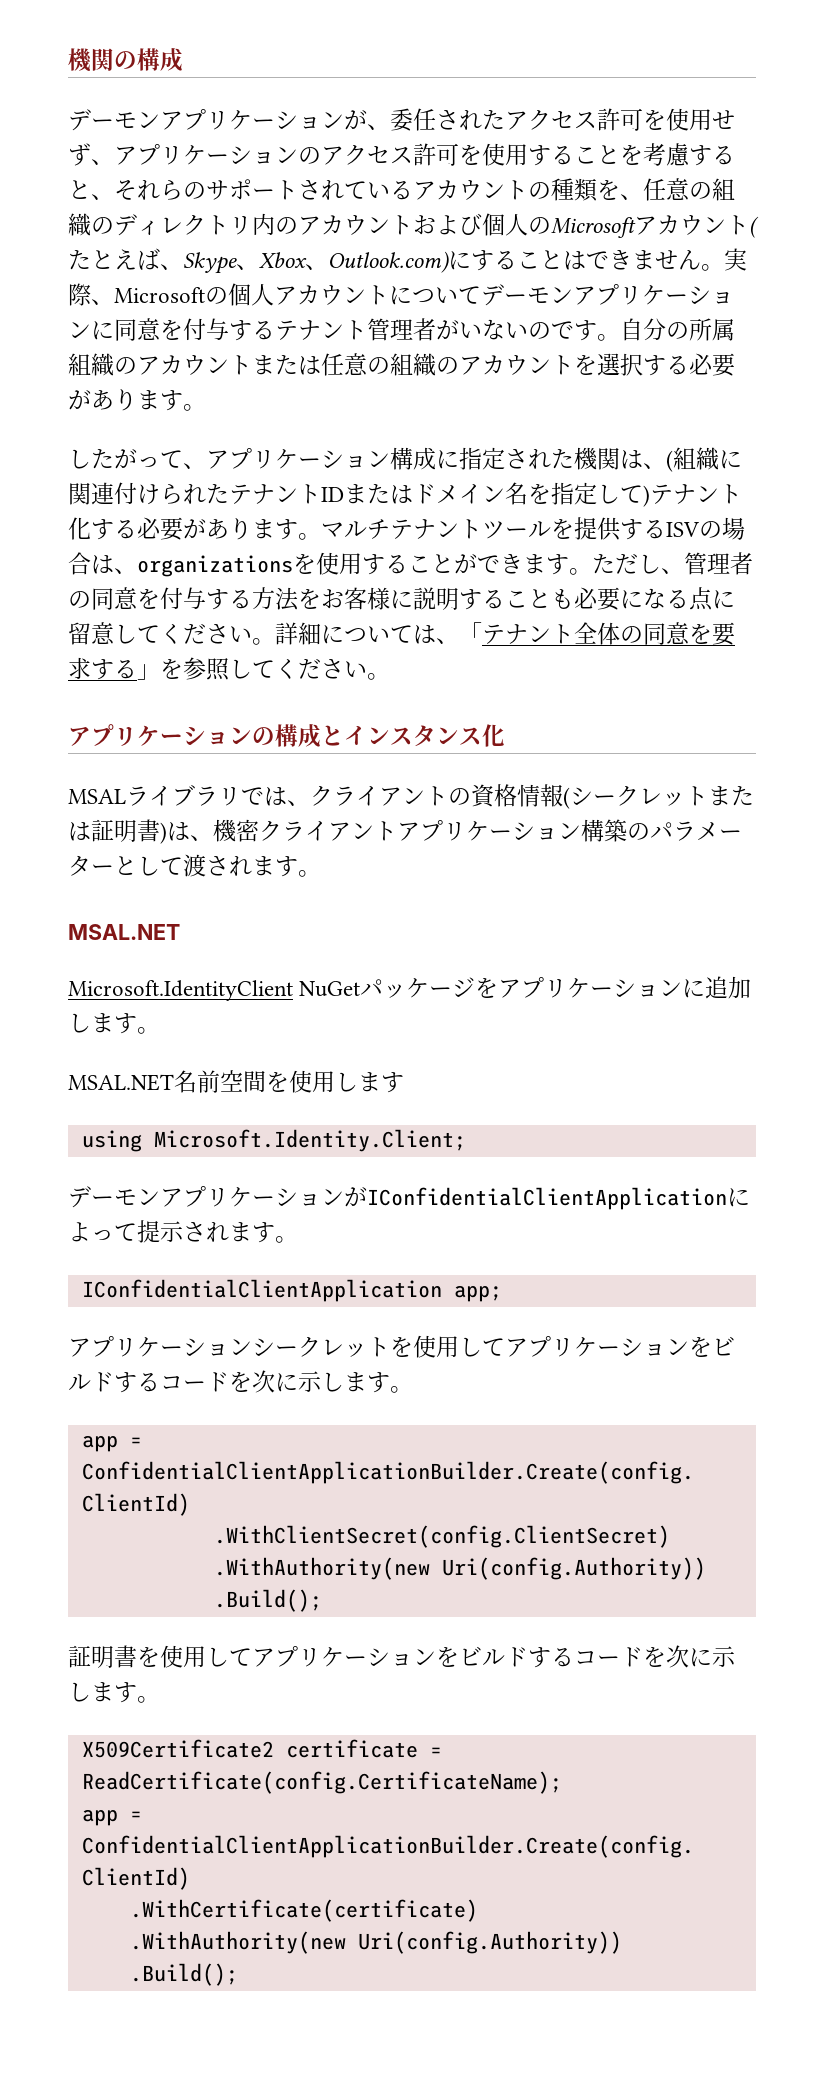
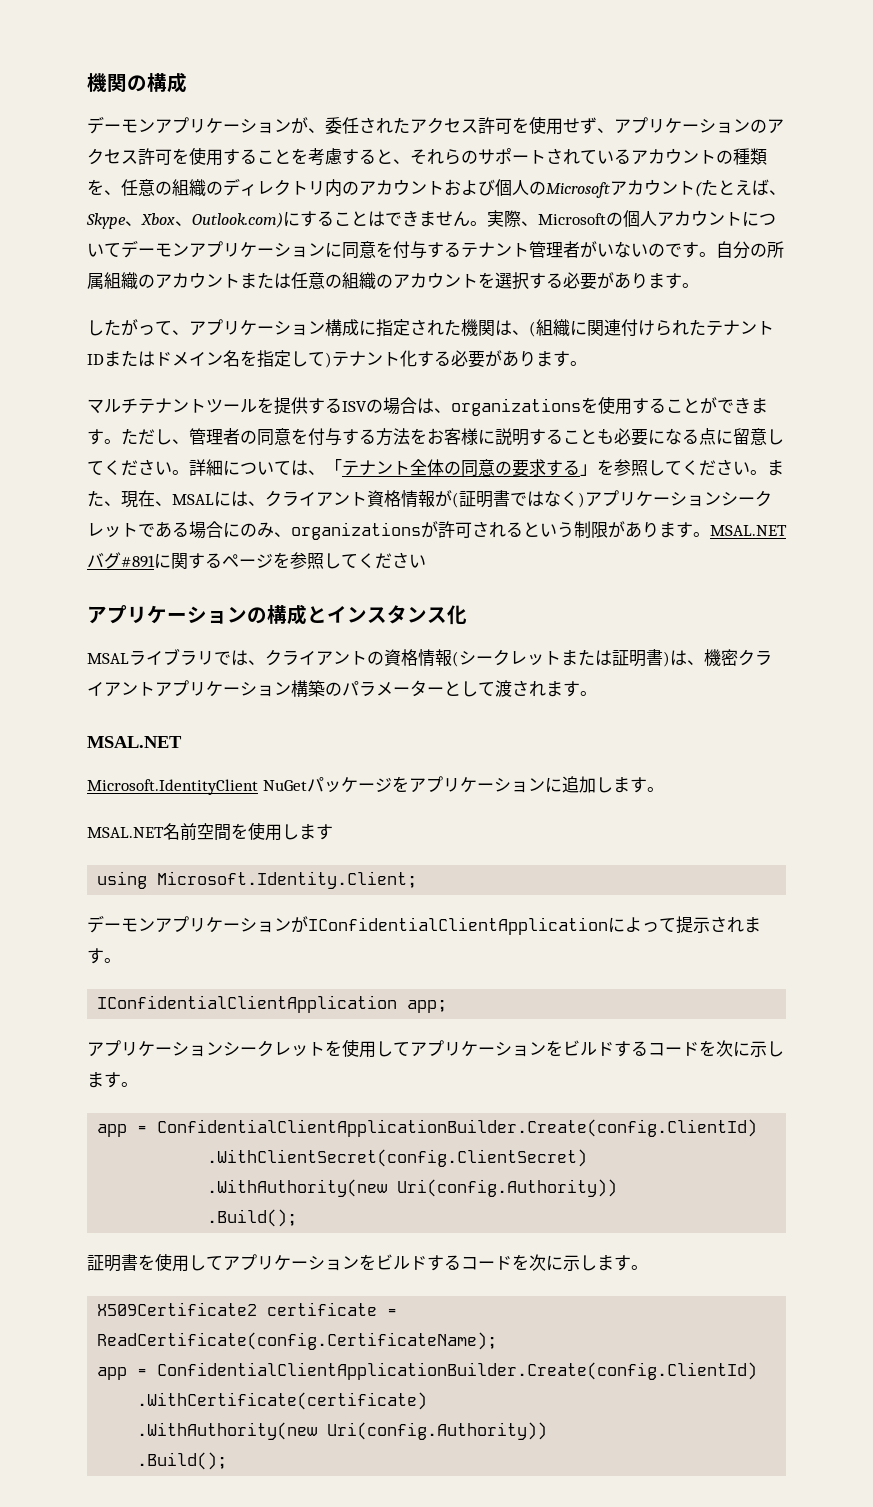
- したがって、アプリケーション構成に指定された機関は、(組織に関連付けられたテナントIDまたはドメイン名を指定して)テナント化する必要があります。マルチテナントツールを提供するISVの場合は、organizationsを使用することができます。
+ したがって、アプリケーション構成に指定された機関は、(組織に関連付けられたテナントIDまたはドメイン名を指定して)テナント化する必要があります。
+ マルチテナントツールを提供するISVの場合は、organizationsを使用することができます。
- 詳細については、「テナント全体の同意を要求する」を参照してください。
+ 詳細については、「テナント全体の同意の要求する」を参照してください。また、現在、MSALには、クライアント資格情報が(証明書ではなく)アプリケーションシークレットである場合にのみ、organizationsが許可されるという制限があります。MSAL.NETバグ#891に関するページを参照してください

